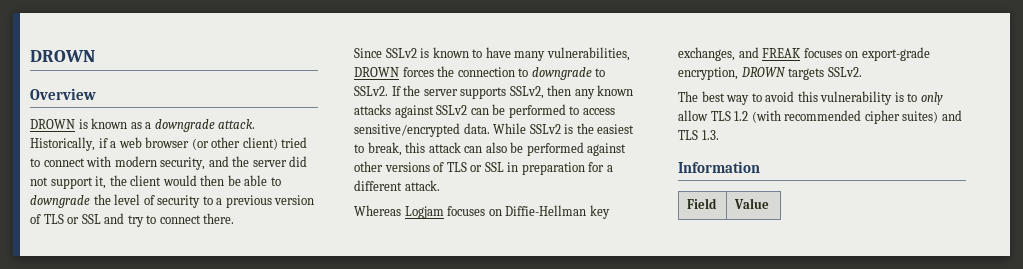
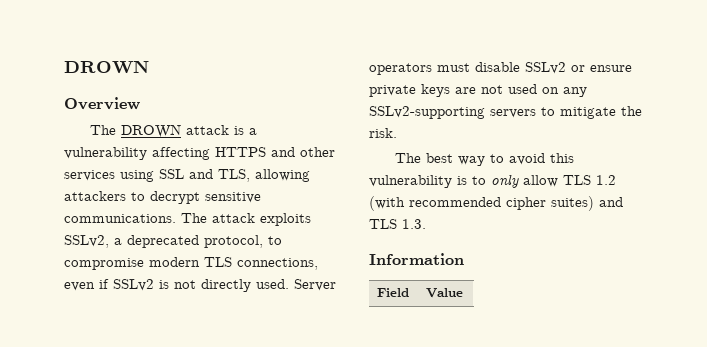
- DROWN is known as a downgrade attack. Historically, if a web browser (or other client) tried to connect with modern security, and the server did not support it, the client would then be able to downgrade the level of security to a previous version of TLS or SSL and try to connect there.
- Since SSLv2 is known to have many vulnerabilities, DROWN forces the connection to downgrade to SSLv2. If the server supports SSLv2, then any known attacks against SSLv2 can be performed to access sensitive/encrypted data. While SSLv2 is the easiest to break, this attack can also be performed against other versions of TLS or SSL in preparation for a different attack.
- Whereas Logjam focuses on Diffie-Hellman key exchanges, and FREAK focuses on export-grade encryption, DROWN targets SSLv2.
+ The DROWN attack is a vulnerability affecting HTTPS and other services using SSL and TLS, allowing attackers to decrypt sensitive communications. The attack exploits SSLv2, a deprecated protocol, to compromise modern TLS connections, even if SSLv2 is not directly used. Server operators must disable SSLv2 or ensure private keys are not used on any SSLv2-supporting servers to mitigate the risk.

